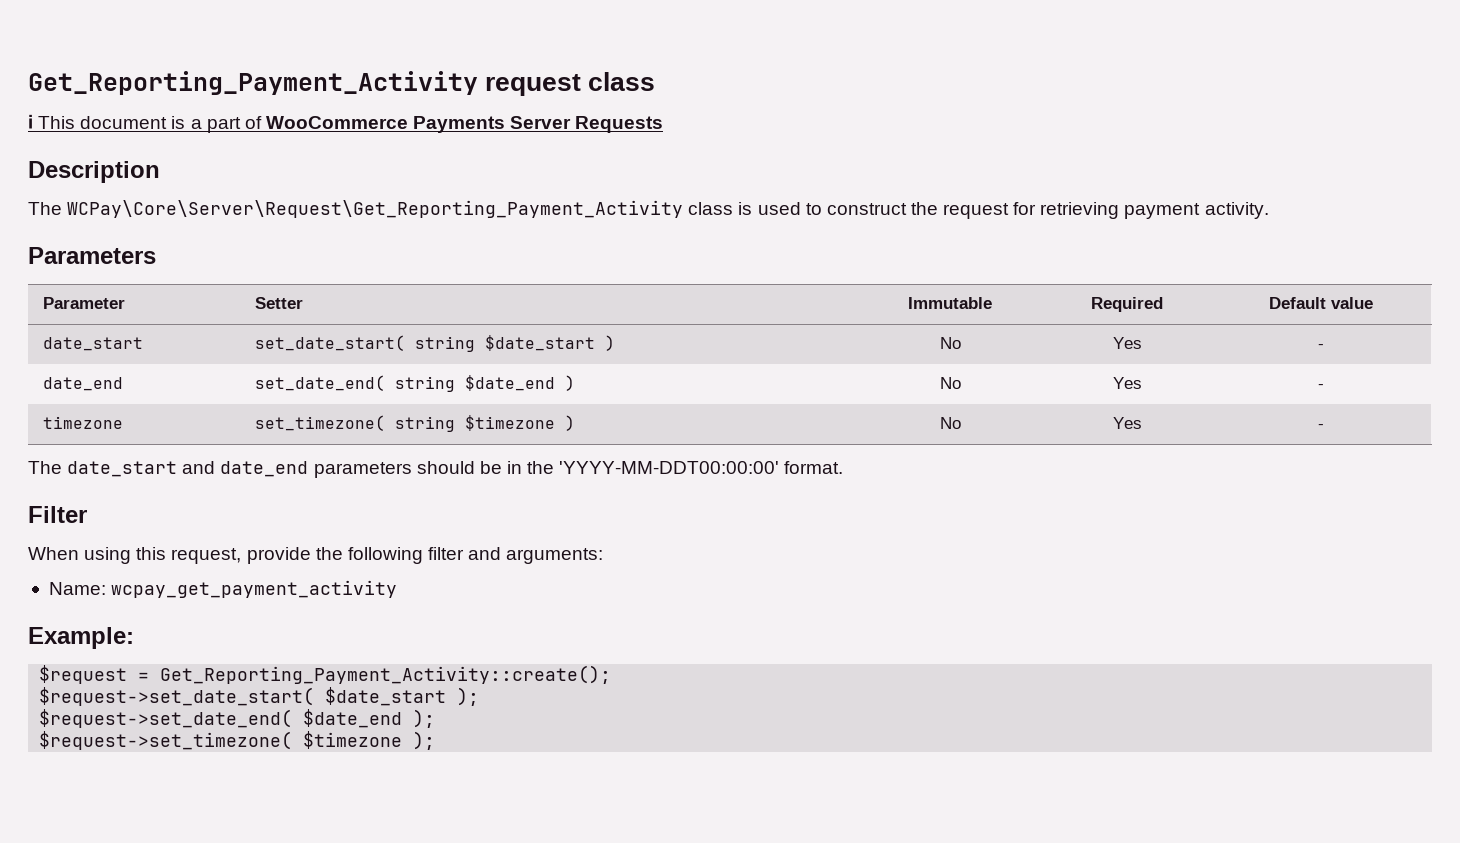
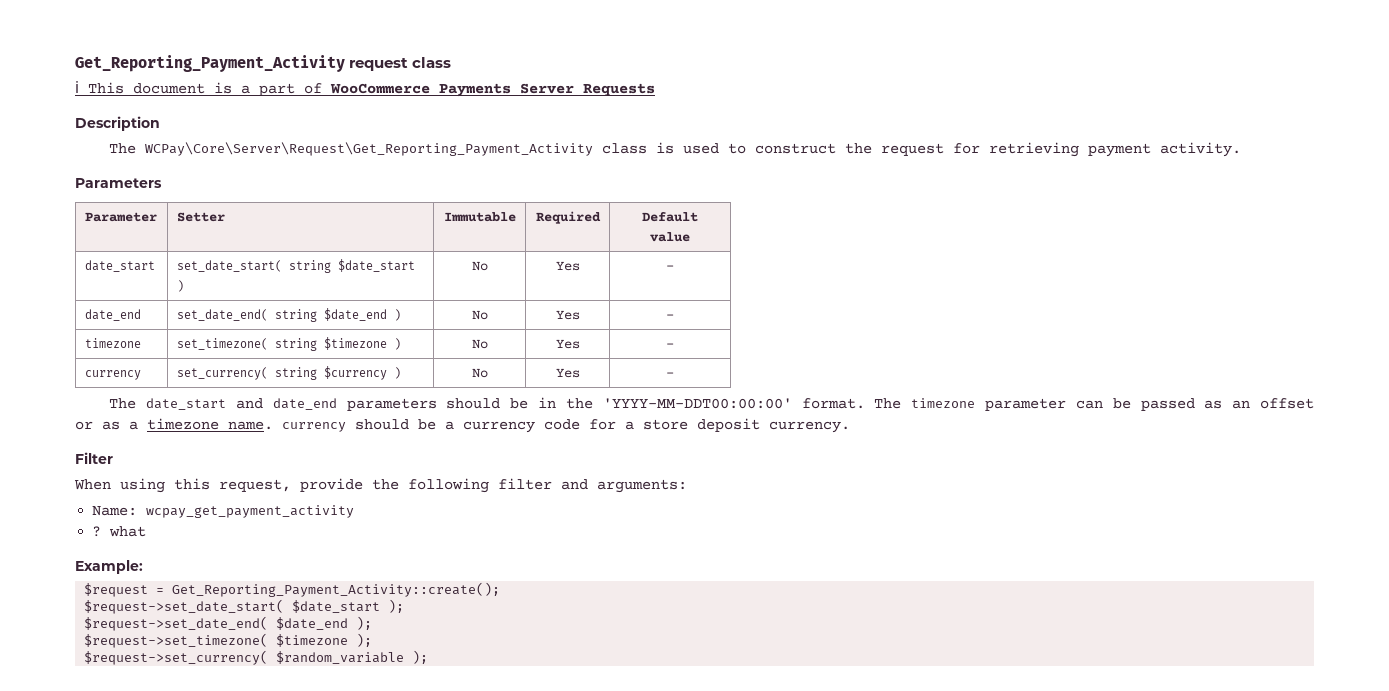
+ currency | set_currency( string $currency ) | No | Yes | -
+ The timezone parameter can be passed as an offset or as a timezone name. currency should be a currency code for a store deposit currency.
+ ? what
+ $request->set_currency( $random_variable );

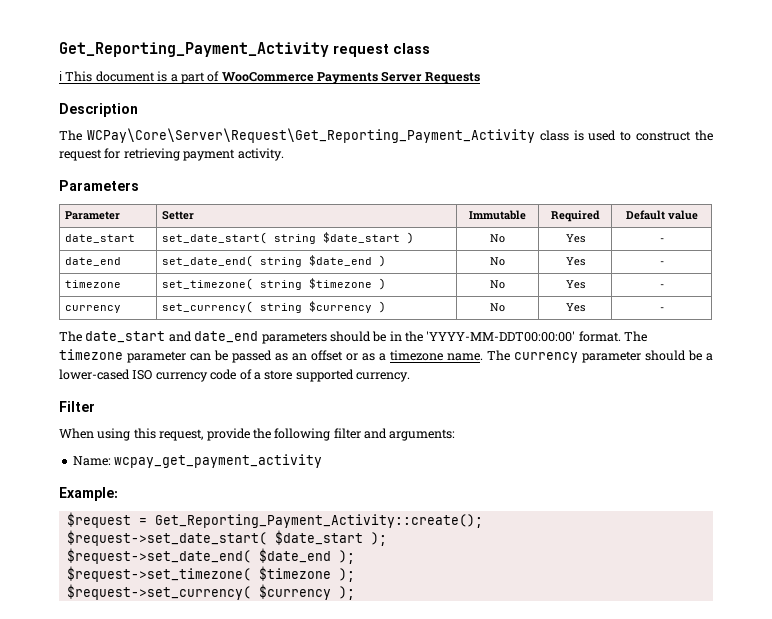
- The timezone parameter can be passed as an offset or as a timezone name. currency should be a currency code for a store deposit currency.
+ The timezone parameter can be passed as an offset or as a timezone name. The currency parameter should be a lower-cased ISO currency code of a store supported currency.
- ? what
- $request->set_currency( $random_variable );
+ $request->set_currency( $currency );

